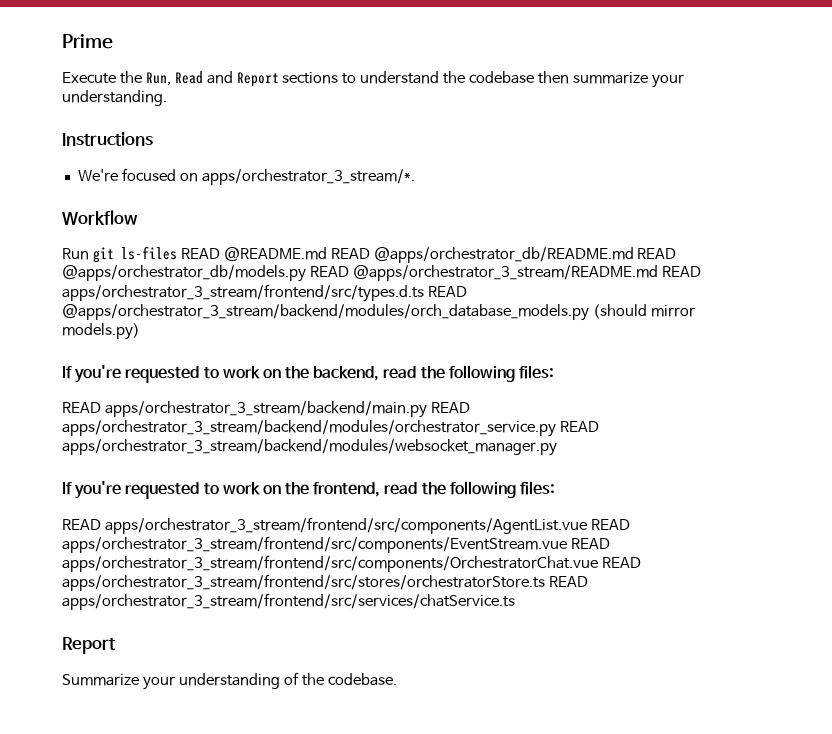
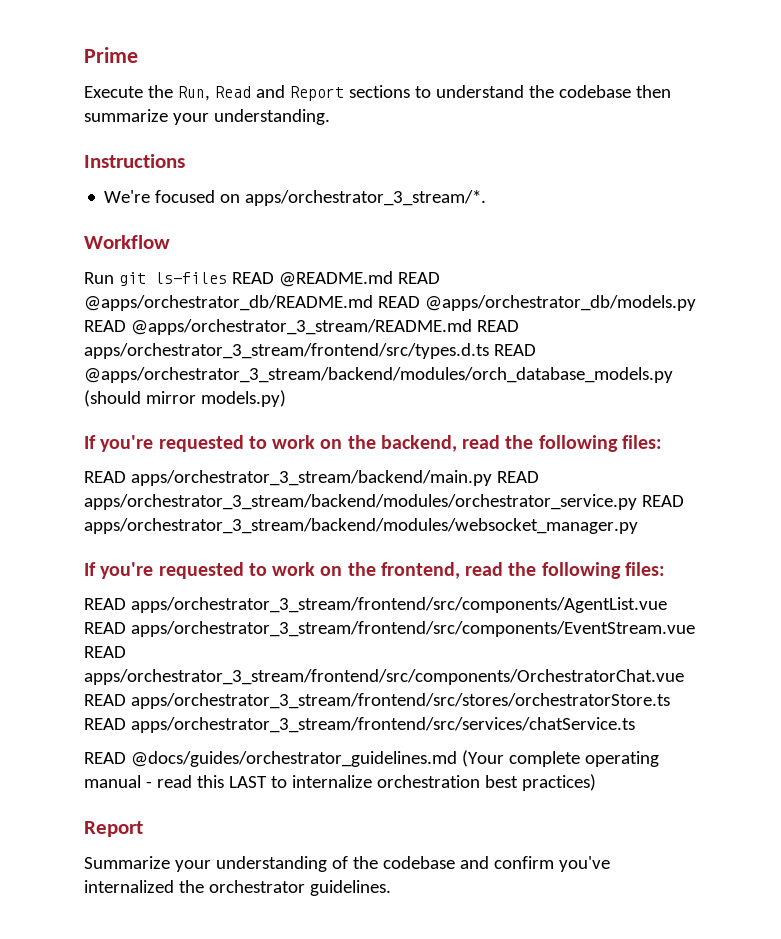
+ READ @docs/guides/orchestrator_guidelines.md (Your complete operating manual - read this LAST to internalize orchestration best practices)
- Summarize your understanding of the codebase.
+ Summarize your understanding of the codebase and confirm you've internalized the orchestrator guidelines.

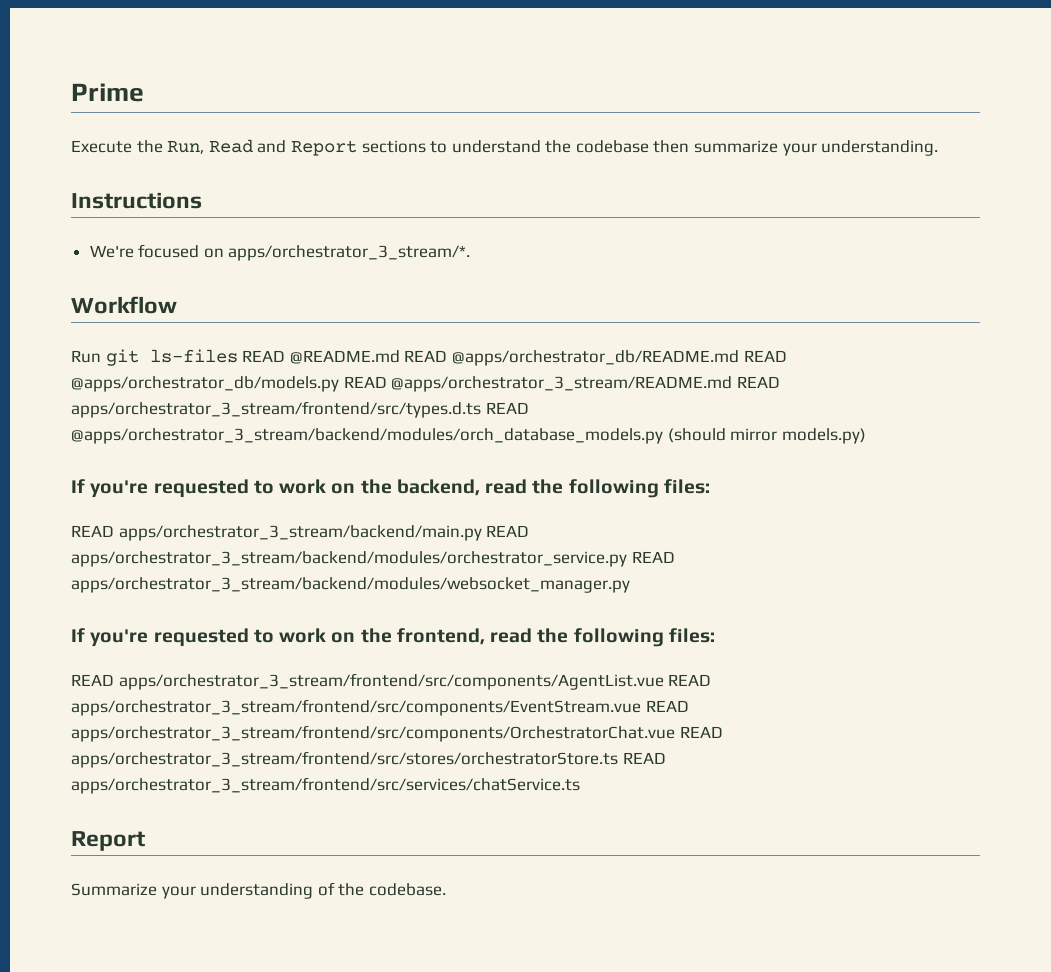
- READ @docs/guides/orchestrator_guidelines.md (Your complete operating manual - read this LAST to internalize orchestration best practices)
- Summarize your understanding of the codebase and confirm you've internalized the orchestrator guidelines.
+ Summarize your understanding of the codebase.

